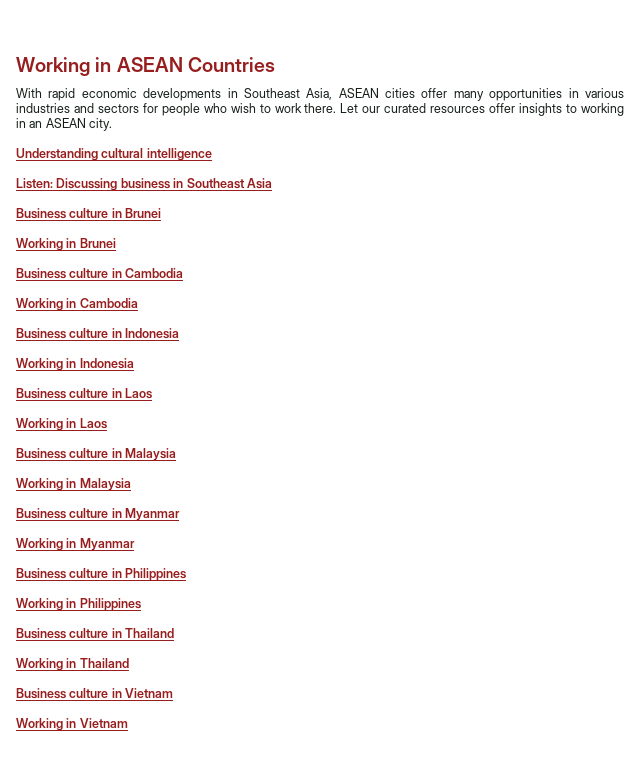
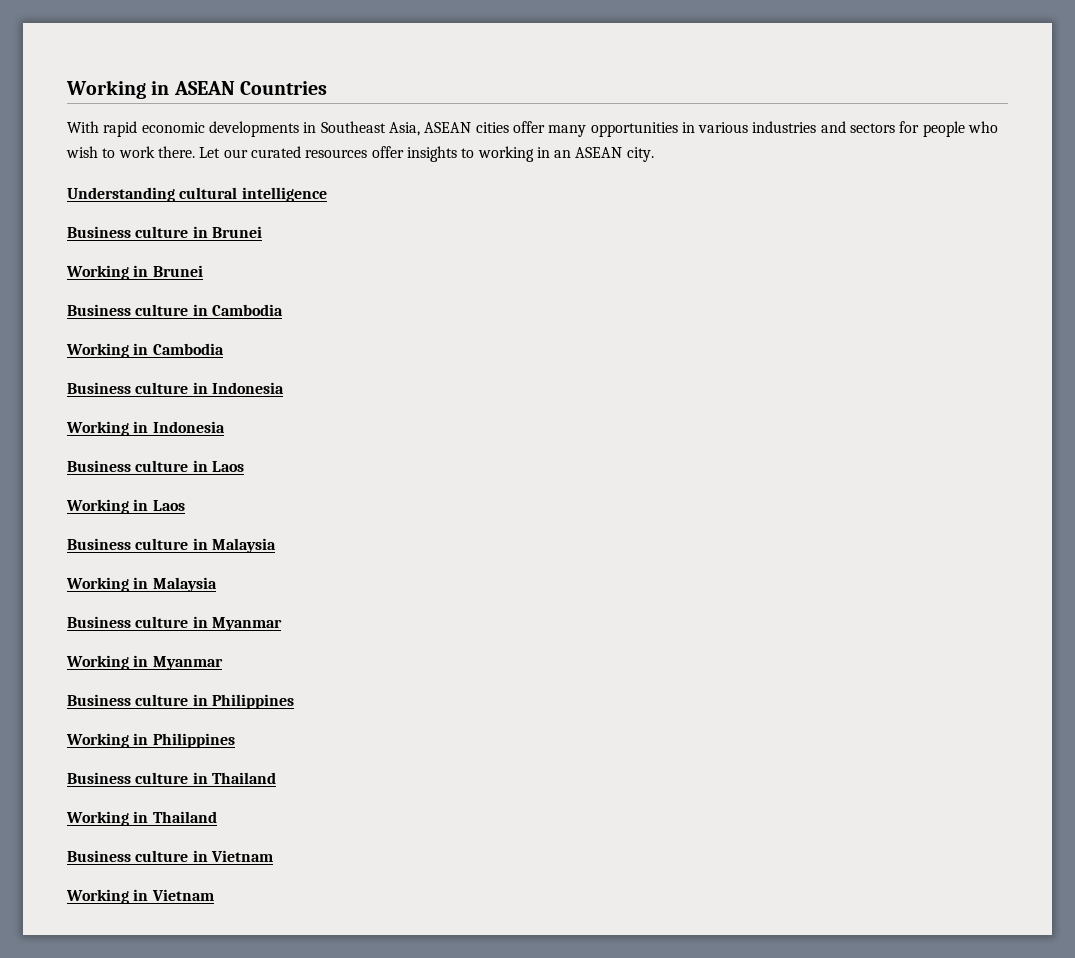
- Listen: Discussing business in Southeast Asia

